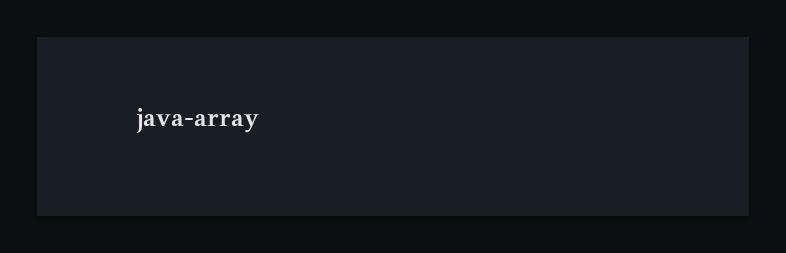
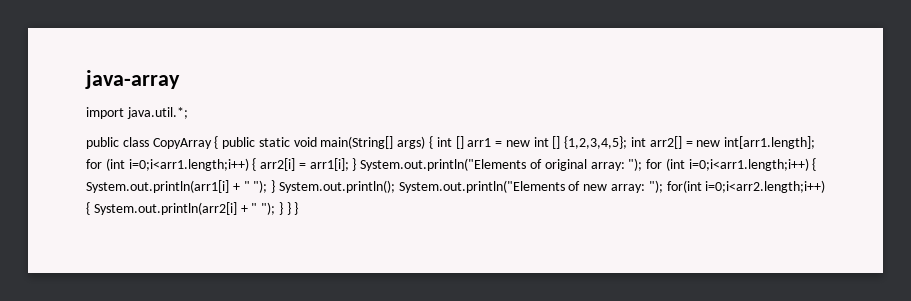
+ import java.util.*;
+ public class CopyArray { public static void main(String[] args) { int [] arr1 = new int [] {1,2,3,4,5}; int arr2[] = new int[arr1.length]; for (int i=0;i<arr1.length;i++) { arr2[i] = arr1[i]; } System.out.println("Elements of original array: "); for (int i=0;i<arr1.length;i++) { System.out.println(arr1[i] + " "); } System.out.println(); System.out.println("Elements of new array: "); for(int i=0;i<arr2.length;i++) { System.out.println(arr2[i] + " "); } } }

